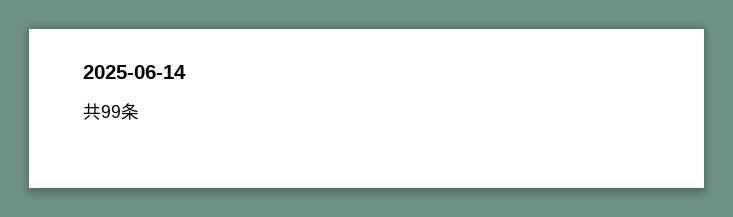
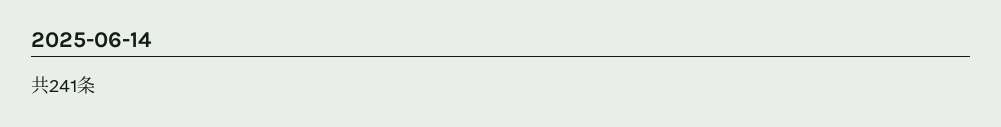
- 共99条
+ 共241条

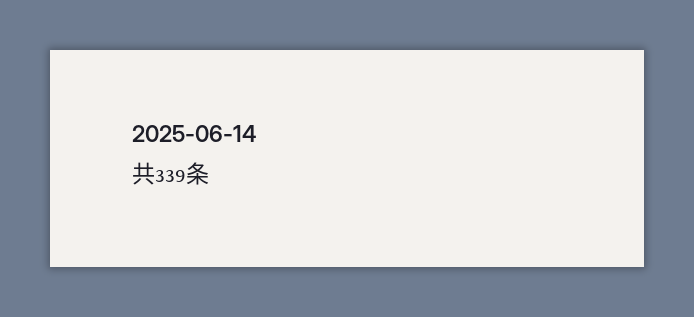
- 共241条
+ 共339条

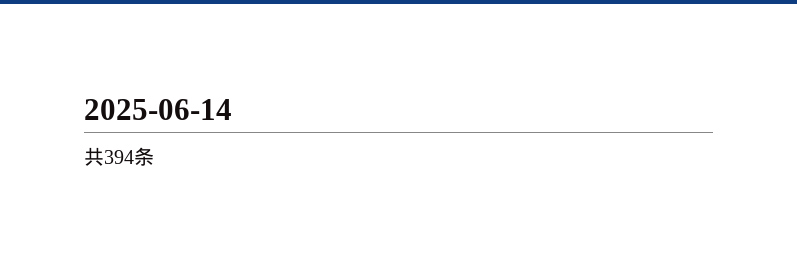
- 共339条
+ 共394条

